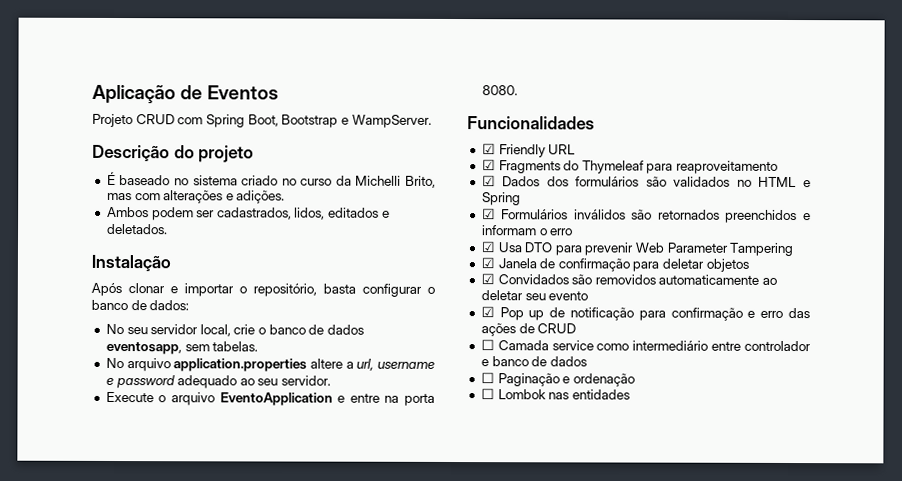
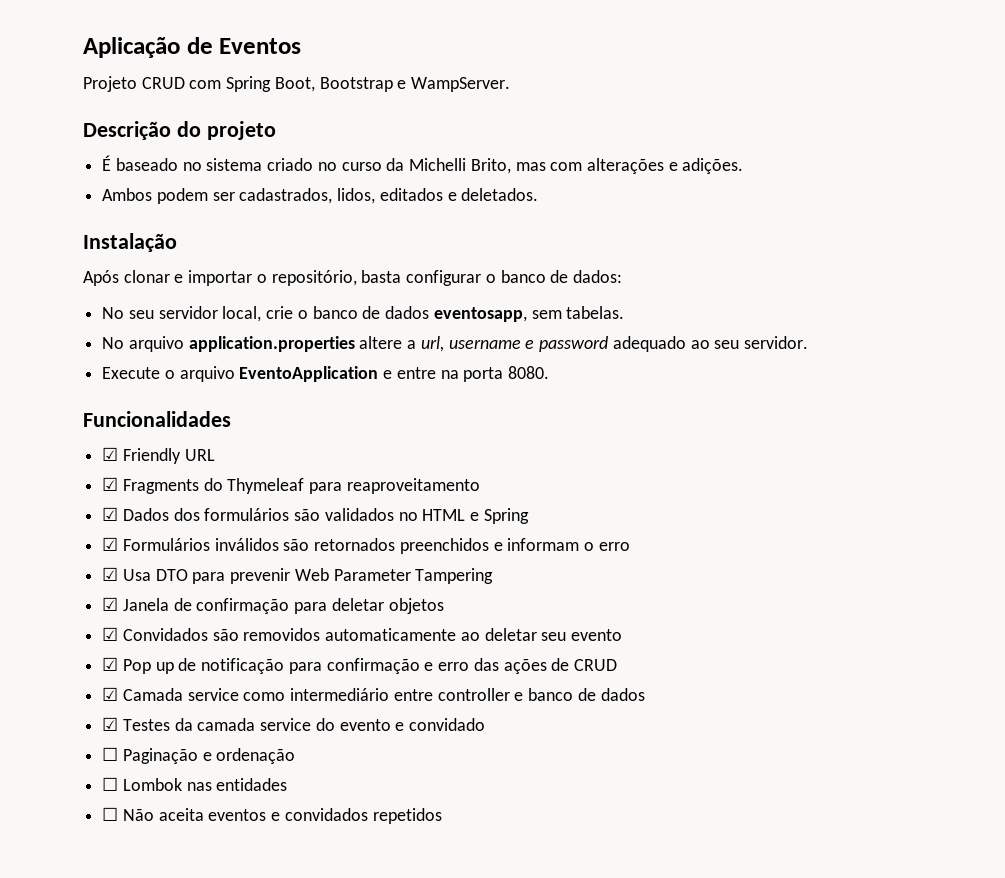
- ☐ Camada service como intermediário entre controlador e banco de dados
+ ☑ Camada service como intermediário entre controller e banco de dados
+ ☑ Testes da camada service do evento e convidado
+ ☐ Não aceita eventos e convidados repetidos

